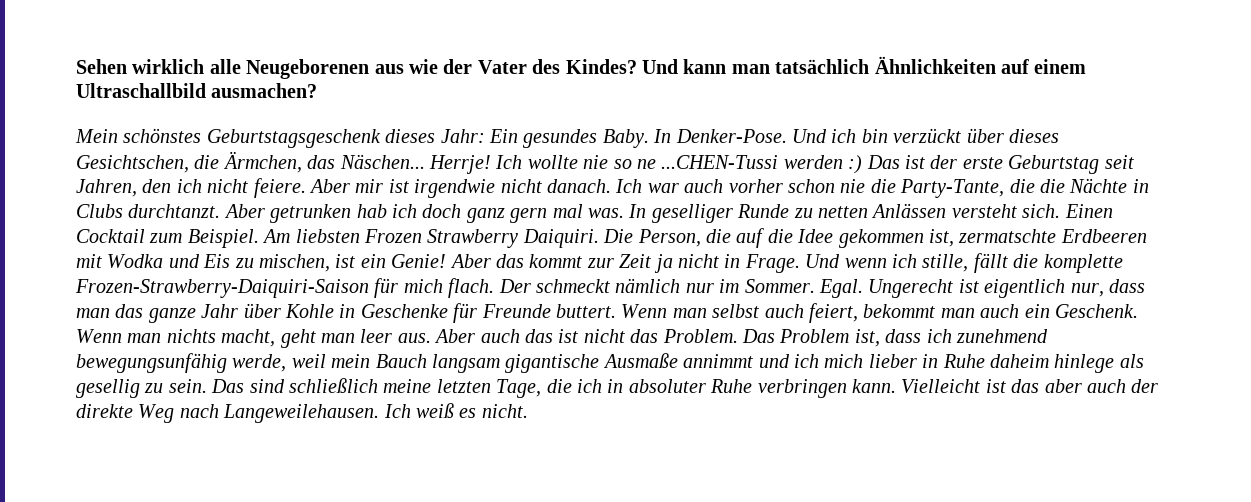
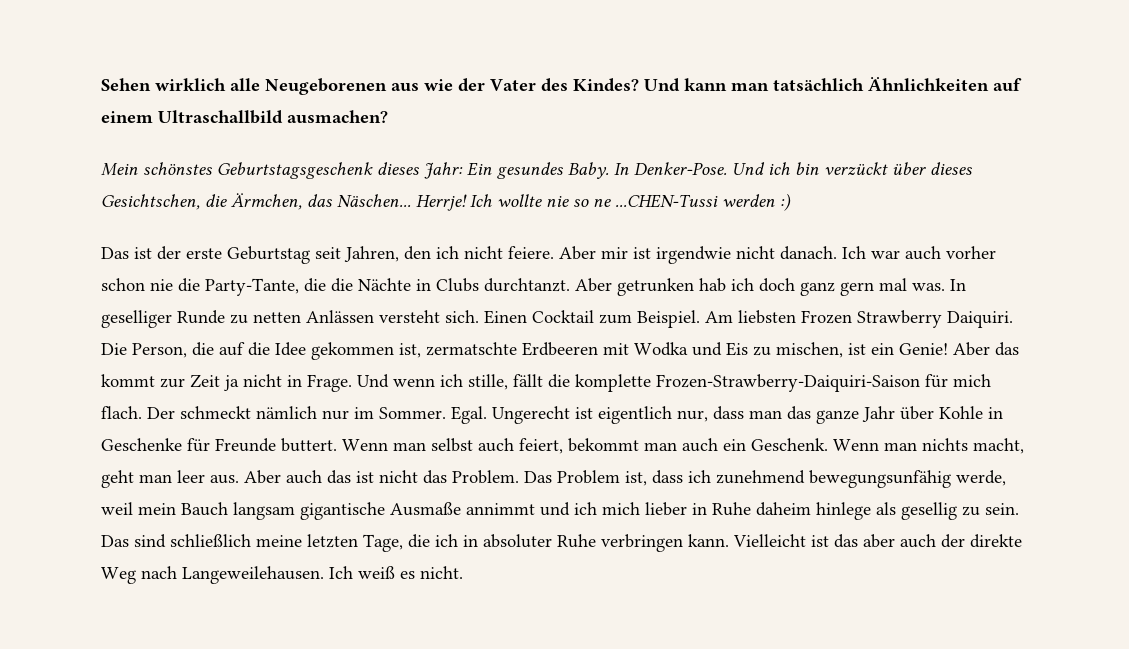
- Ich wollte nie so ne ...CHEN-Tussi werden :) Das ist der erste Geburtstag seit Jahren, den ich nicht feiere.
+ Ich wollte nie so ne ...CHEN-Tussi werden :)
+ Das ist der erste Geburtstag seit Jahren, den ich nicht feiere.

